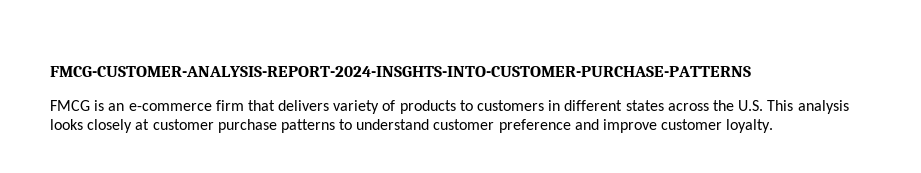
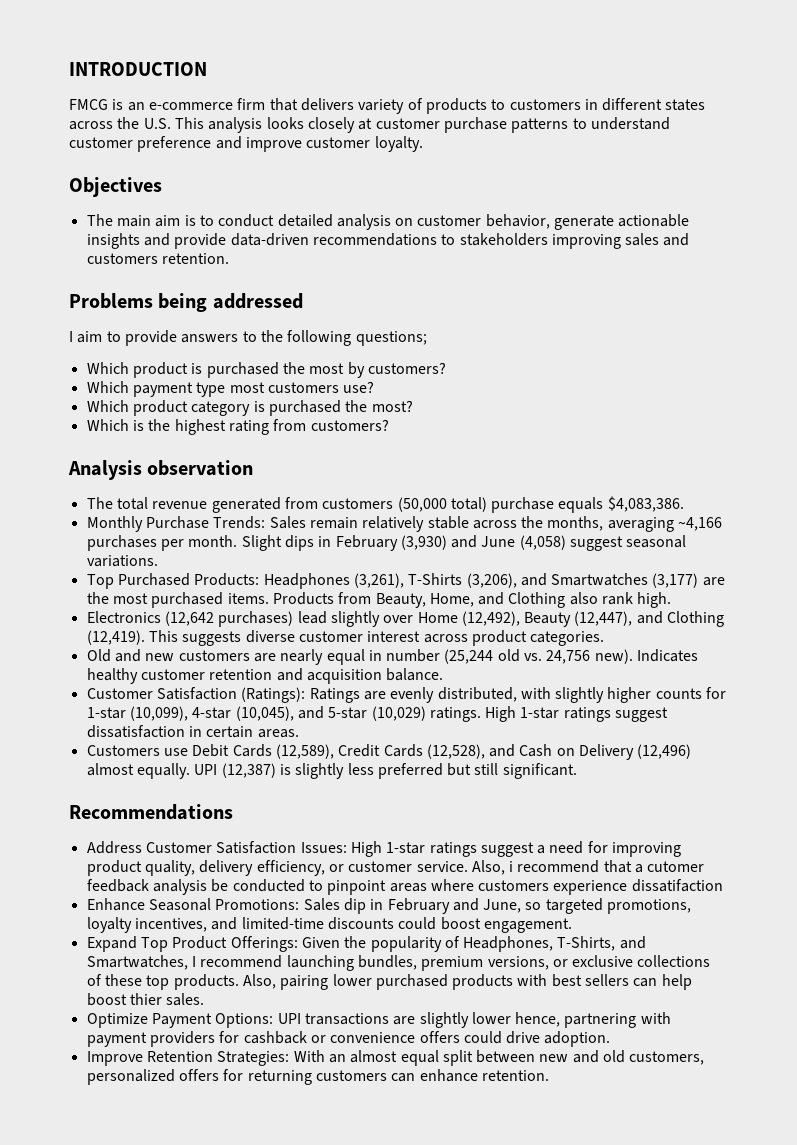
- FMCG-CUSTOMER-ANALYSIS-REPORT-2024-INSGHTS-INTO-CUSTOMER-PURCHASE-PATTERNS
+ INTRODUCTION
+ Objectives
+ The main aim is to conduct detailed analysis on customer behavior, generate actionable insights and provide data-driven recommendations to stakeholders improving sales and customers retention.
+ Problems being addressed
+ I aim to provide answers to the following questions;
+ Which product is purchased the most by customers?
+ Which payment type most customers use?
+ Which product category is purchased the most?
+ Which is the highest rating from customers?
+ Analysis observation
+ The total revenue generated from customers (50,000 total) purchase equals $4,083,386.
+ Monthly Purchase Trends: Sales remain relatively stable across the months, averaging ~4,166 purchases per month. Slight dips in February (3,930) and June (4,058) suggest seasonal variations.
+ Top Purchased Products: Headphones (3,261), T-Shirts (3,206), and Smartwatches (3,177) are the most purchased items. Products from Beauty, Home, and Clothing also rank high.
+ Electronics (12,642 purchases) lead slightly over Home (12,492), Beauty (12,447), and Clothing (12,419). This suggests diverse customer interest across product categories.
+ Old and new customers are nearly equal in number (25,244 old vs. 24,756 new). Indicates healthy customer retention and acquisition balance.
+ Customer Satisfaction (Ratings): Ratings are evenly distributed, with slightly higher counts for 1-star (10,099), 4-star (10,045), and 5-star (10,029) ratings. High 1-star ratings suggest dissatisfaction in certain areas.
+ Customers use Debit Cards (12,589), Credit Cards (12,528), and Cash on Delivery (12,496) almost equally. UPI (12,387) is slightly less preferred but still significant.
+ Recommendations
+ Address Customer Satisfaction Issues: High 1-star ratings suggest a need for improving product quality, delivery efficiency, or customer service. Also, i recommend that a cutomer feedback analysis be conducted to pinpoint areas where customers experience dissatifaction
+ Enhance Seasonal Promotions: Sales dip in February and June, so targeted promotions, loyalty incentives, and limited-time discounts could boost engagement.
+ Expand Top Product Offerings: Given the popularity of Headphones, T-Shirts, and Smartwatches, I recommend launching bundles, premium versions, or exclusive collections of these top products. Also, pairing lower purchased products with best sellers can help boost thier sales.
+ Optimize Payment Options: UPI transactions are slightly lower hence, partnering with payment providers for cashback or convenience offers could drive adoption.
+ Improve Retention Strategies: With an almost equal split between new and old customers, personalized offers for returning customers can enhance retention.

